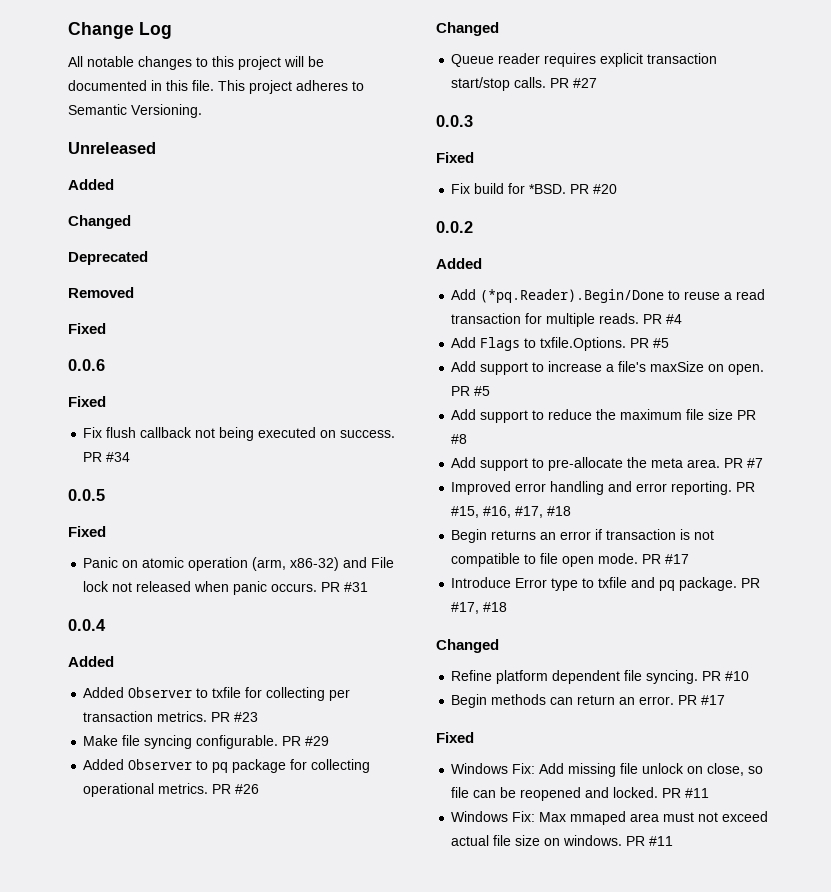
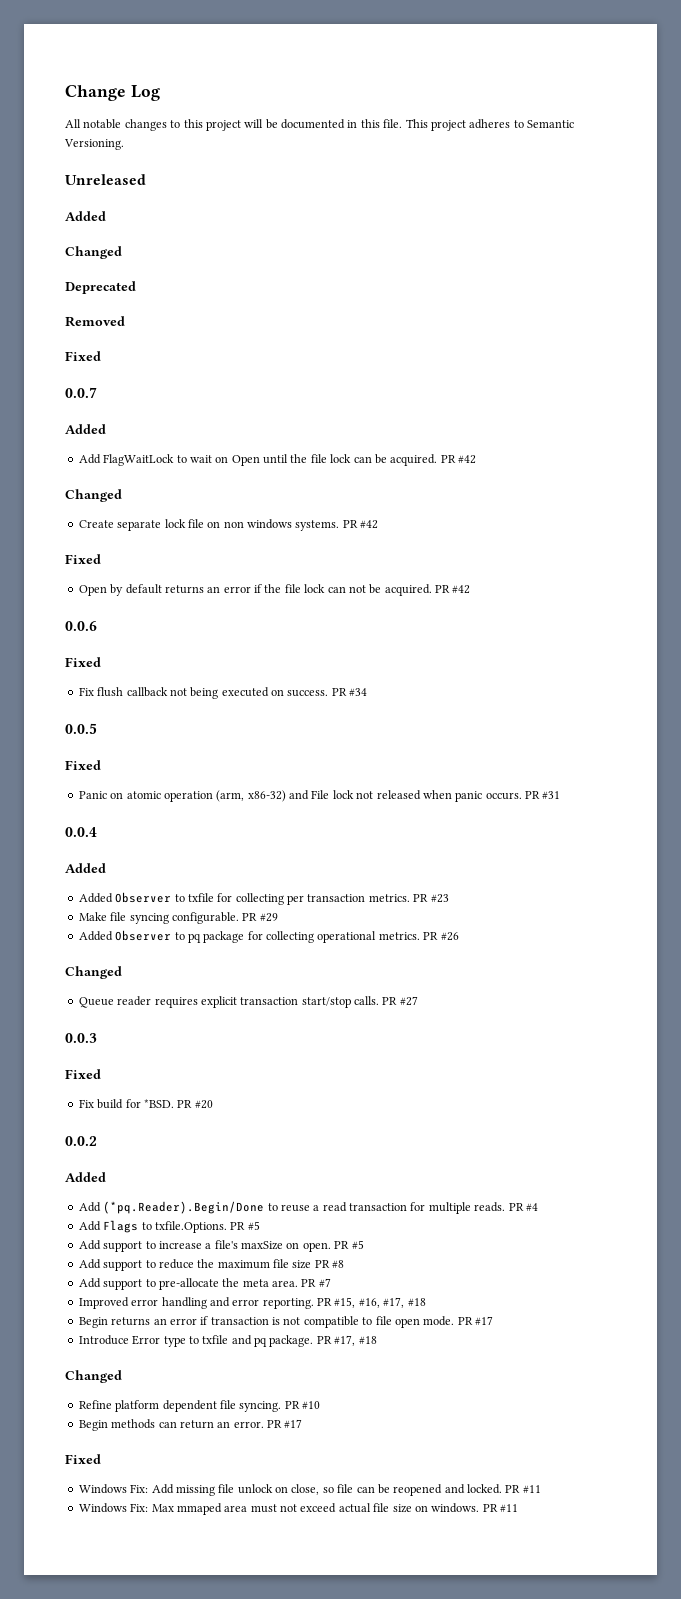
+ 0.0.7
+ Added
+ Add FlagWaitLock to wait on Open until the file lock can be acquired. PR #42
+ Changed
+ Create separate lock file on non windows systems. PR #42
+ Fixed
+ Open by default returns an error if the file lock can not be acquired. PR #42

